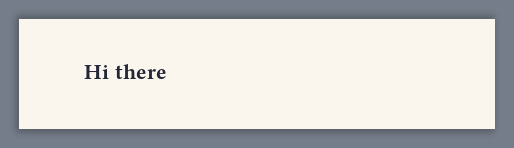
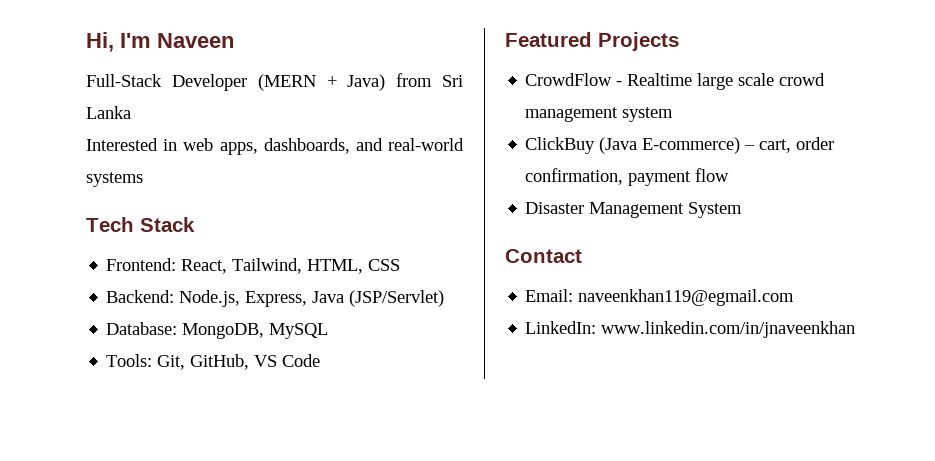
- Hi there
+ Hi, I'm Naveen
+ Full-Stack Developer (MERN + Java) from Sri Lanka
+ Interested in web apps, dashboards, and real-world systems
+ Tech Stack
+ Frontend: React, Tailwind, HTML, CSS
+ Backend: Node.js, Express, Java (JSP/Servlet)
+ Database: MongoDB, MySQL
+ Tools: Git, GitHub, VS Code
+ Featured Projects
+ CrowdFlow - Realtime large scale crowd management system
+ ClickBuy (Java E-commerce) – cart, order confirmation, payment flow
+ Disaster Management System
+ Contact
+ Email: naveenkhan119@egmail.com
+ LinkedIn: www.linkedin.com/in/jnaveenkhan

